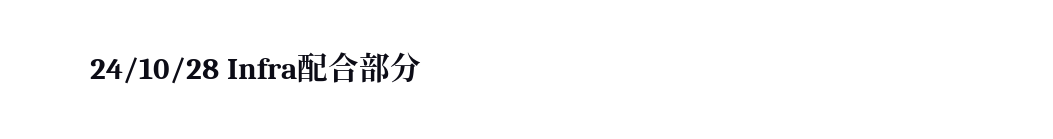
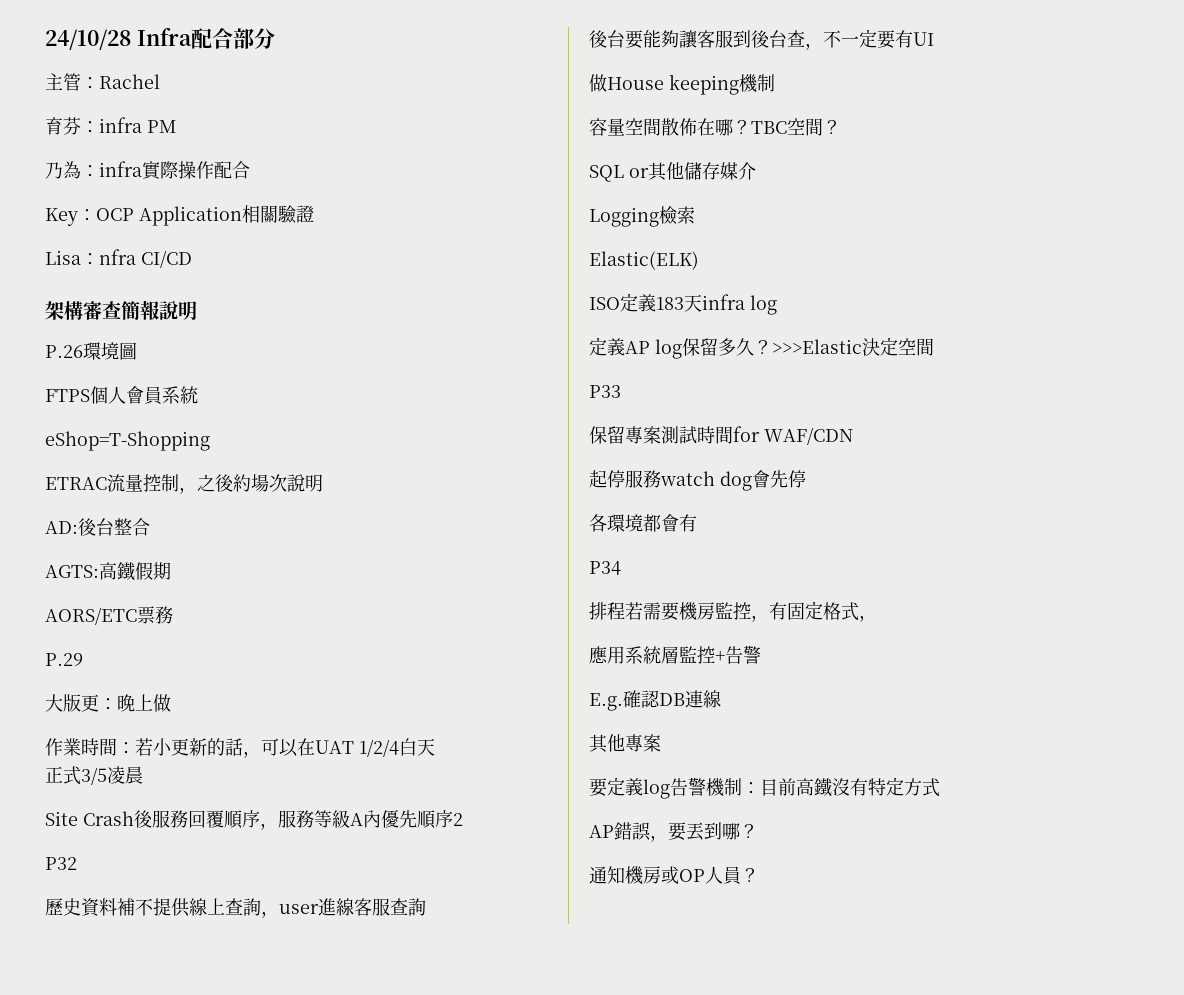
+ 主管：Rachel
+ 育芬：infra PM
+ 乃為：infra實際操作配合
+ Key：OCP Application相關驗證
+ Lisa：nfra CI/CD
+ 架構審查簡報說明
+ P.26環境圖
+ FTPS個人會員系統
+ eShop=T-Shopping
+ ETRAC流量控制，之後約場次說明
+ AD:後台整合
+ AGTS:高鐵假期
+ AORS/ETC票務
+ P.29
+ 大版更：晚上做
+ 作業時間：若小更新的話，可以在UAT 1/2/4白天
+ 正式3/5凌晨
+ Site Crash後服務回覆順序，服務等級A內優先順序2
+ P32
+ 歷史資料補不提供線上查詢，user進線客服查詢
+ 後台要能夠讓客服到後台查，不一定要有UI
+ 做House keeping機制
+ 容量空間散佈在哪？TBC空間？
+ SQL or其他儲存媒介
+ Logging檢索
+ Elastic(ELK)
+ ISO定義183天infra log
+ 定義AP log保留多久？>>>Elastic決定空間
+ P33
+ 保留專案測試時間for WAF/CDN
+ 起停服務watch dog會先停
+ 各環境都會有
+ P34
+ 排程若需要機房監控，有固定格式，
+ 應用系統層監控+告警
+ E.g.確認DB連線
+ 其他專案
+ 要定義log告警機制：目前高鐵沒有特定方式
+ AP錯誤，要丟到哪？
+ 通知機房或OP人員？

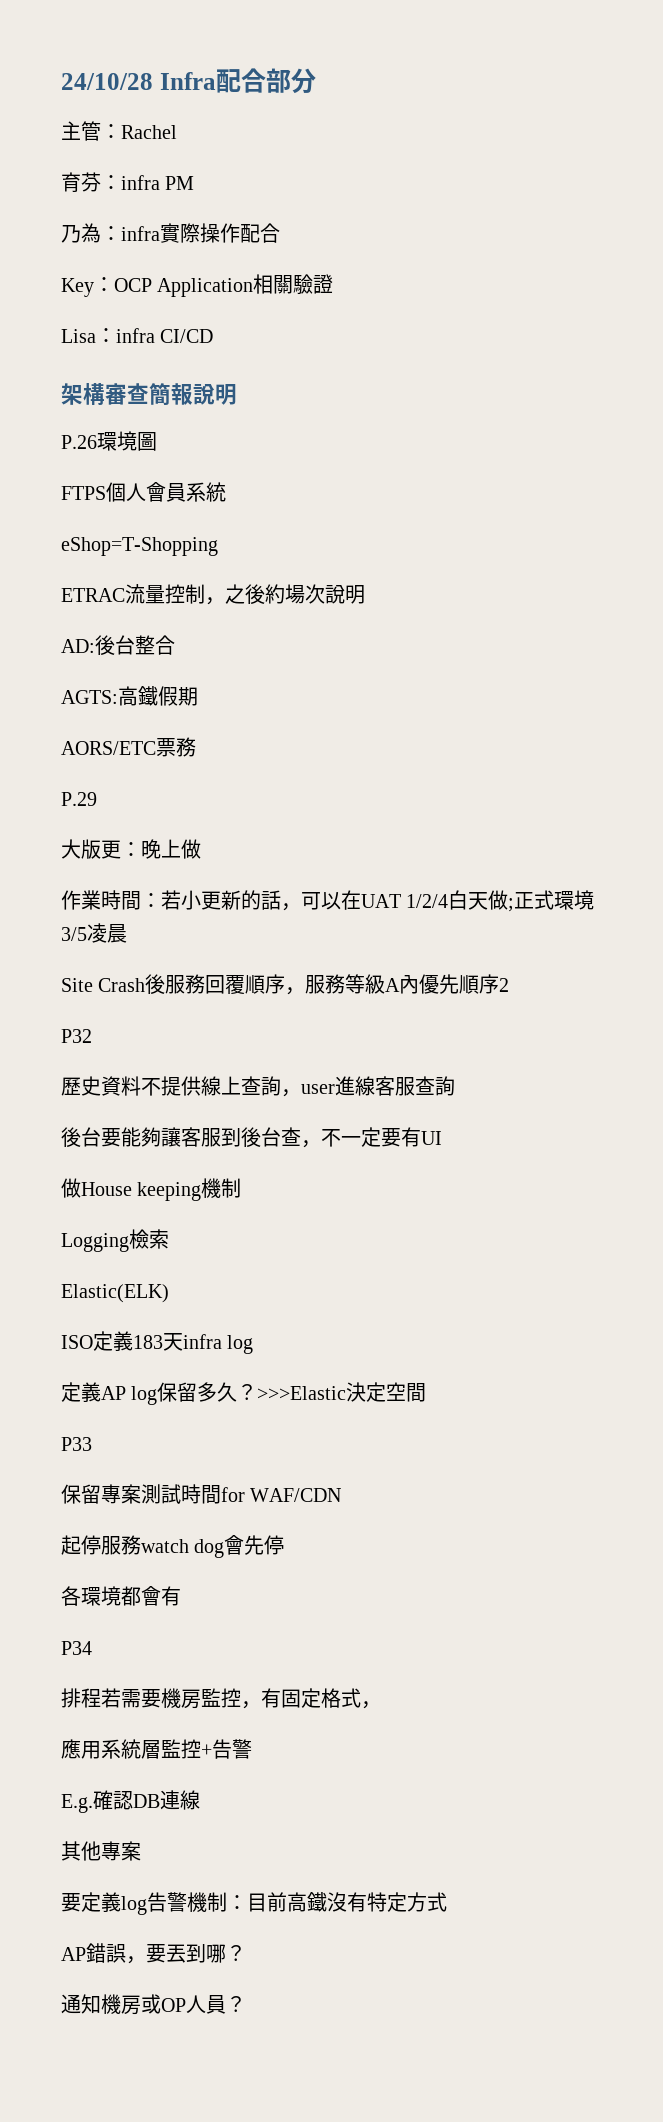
- Lisa：nfra CI/CD
+ Lisa：infra CI/CD
- 作業時間：若小更新的話，可以在UAT 1/2/4白天
- 正式3/5凌晨
+ 作業時間：若小更新的話，可以在UAT 1/2/4白天做;正式環境3/5凌晨
- 歷史資料補不提供線上查詢，user進線客服查詢
+ 歷史資料不提供線上查詢，user進線客服查詢
- 容量空間散佈在哪？TBC空間？
- SQL or其他儲存媒介

